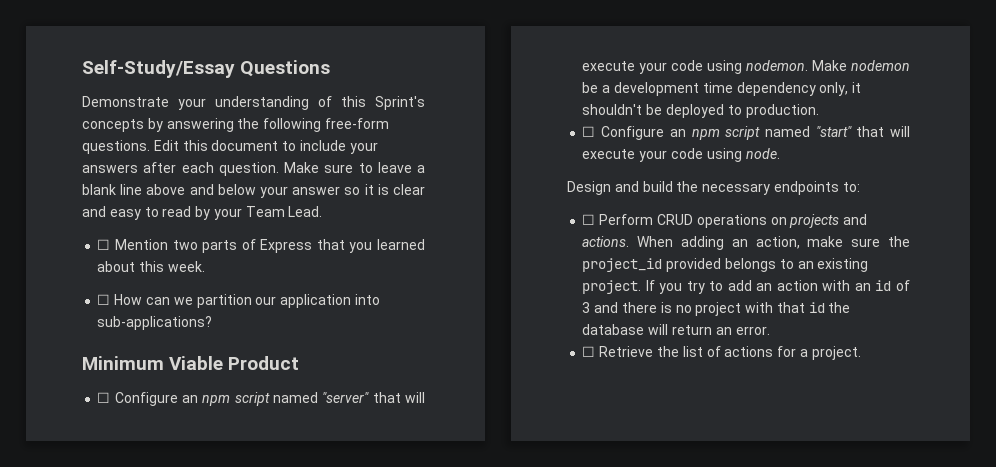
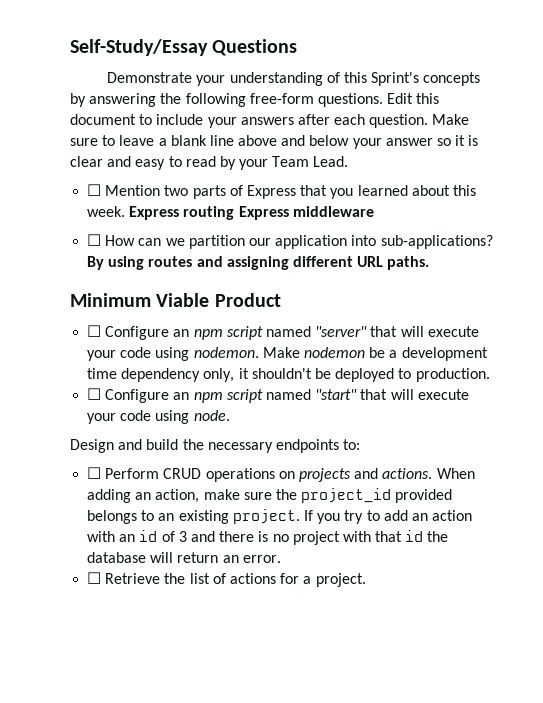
+ Express routing Express middleware
+ By using routes and assigning different URL paths.

